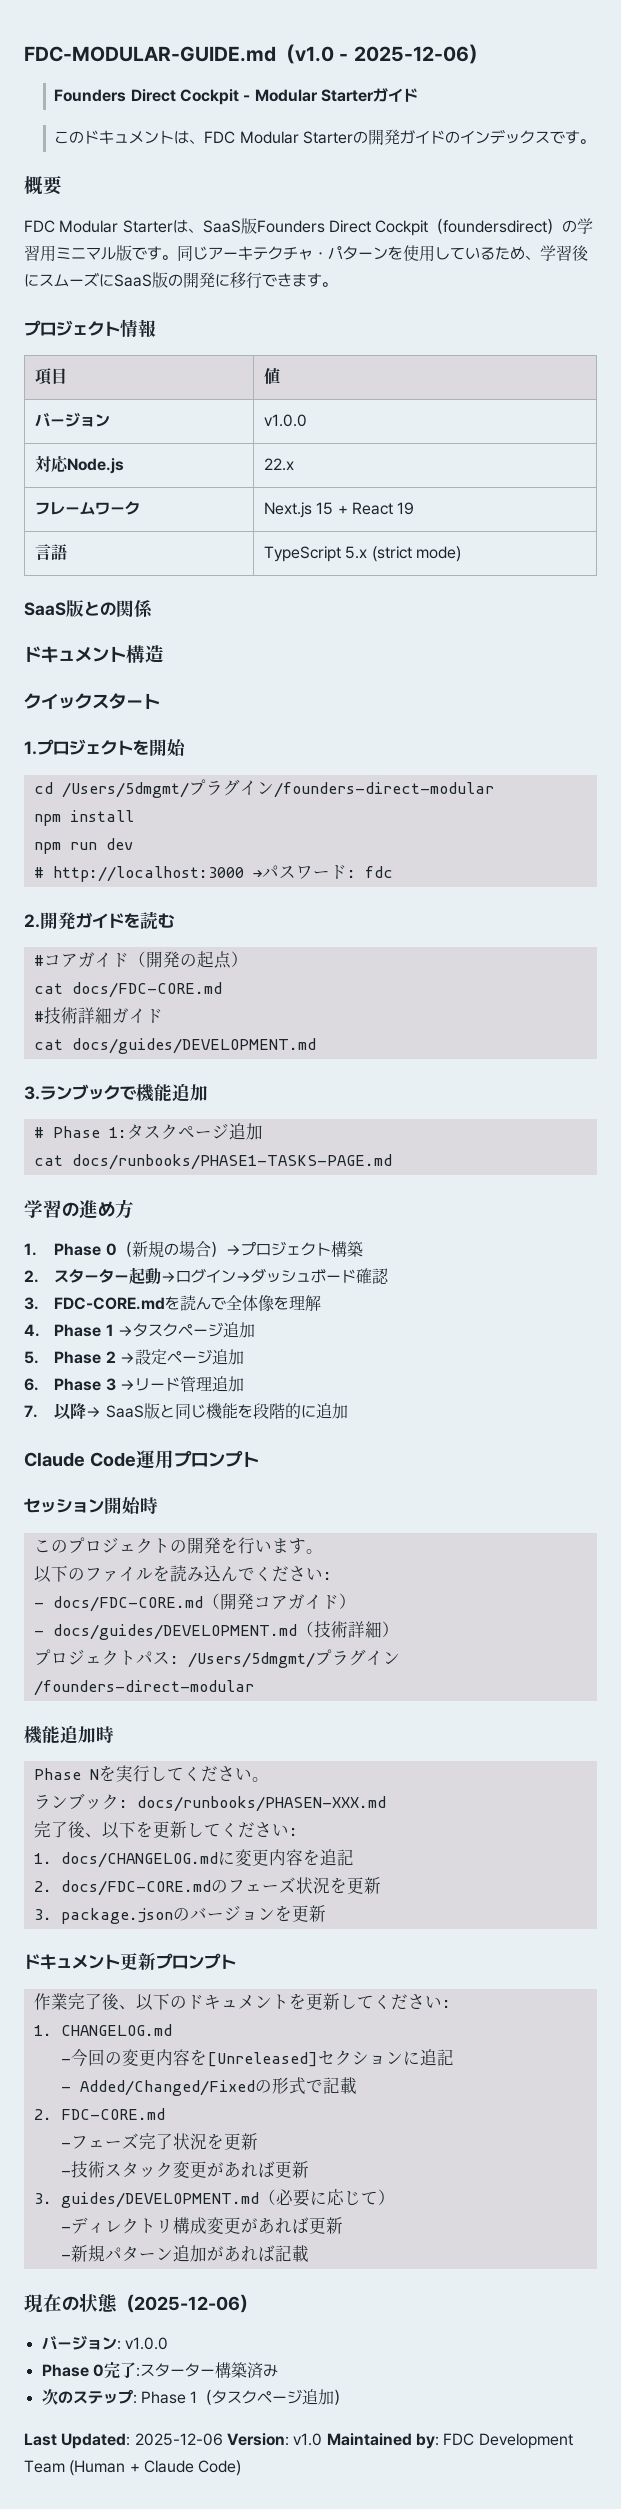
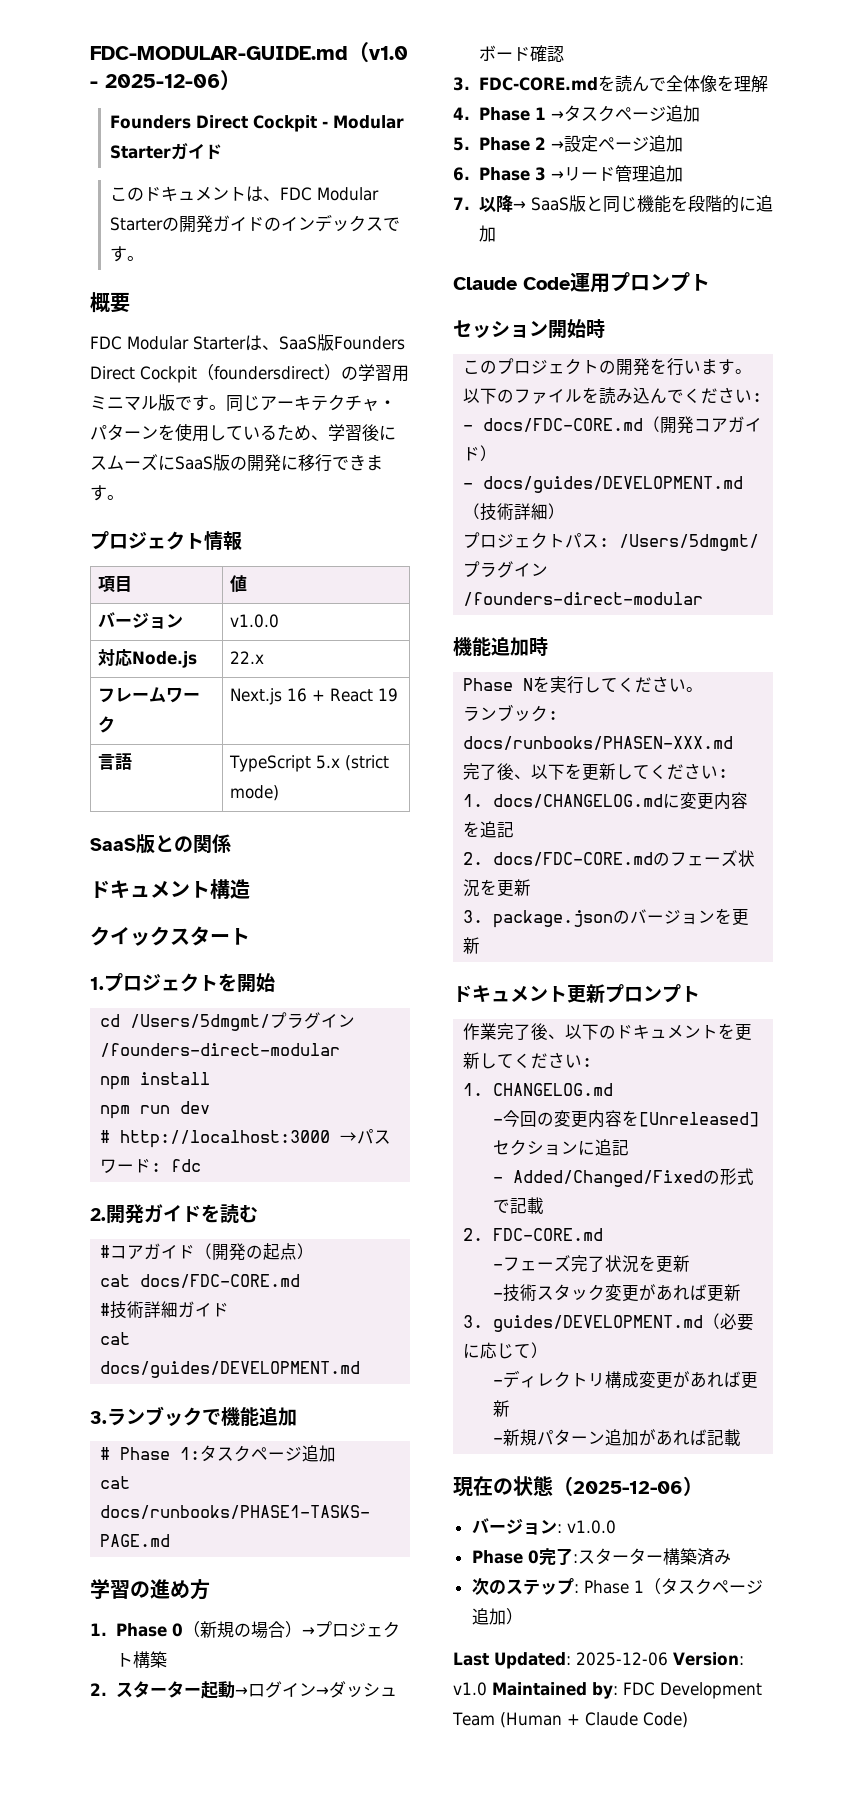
- フレームワーク | Next.js 15 + React 19
+ フレームワーク | Next.js 16 + React 19

